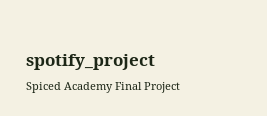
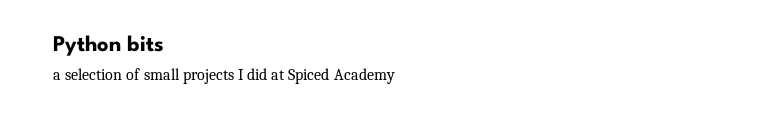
- spotify_project
- Spiced Academy Final Project
+ Python bits
+ a selection of small projects I did at Spiced Academy

